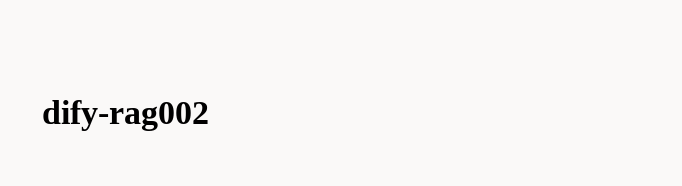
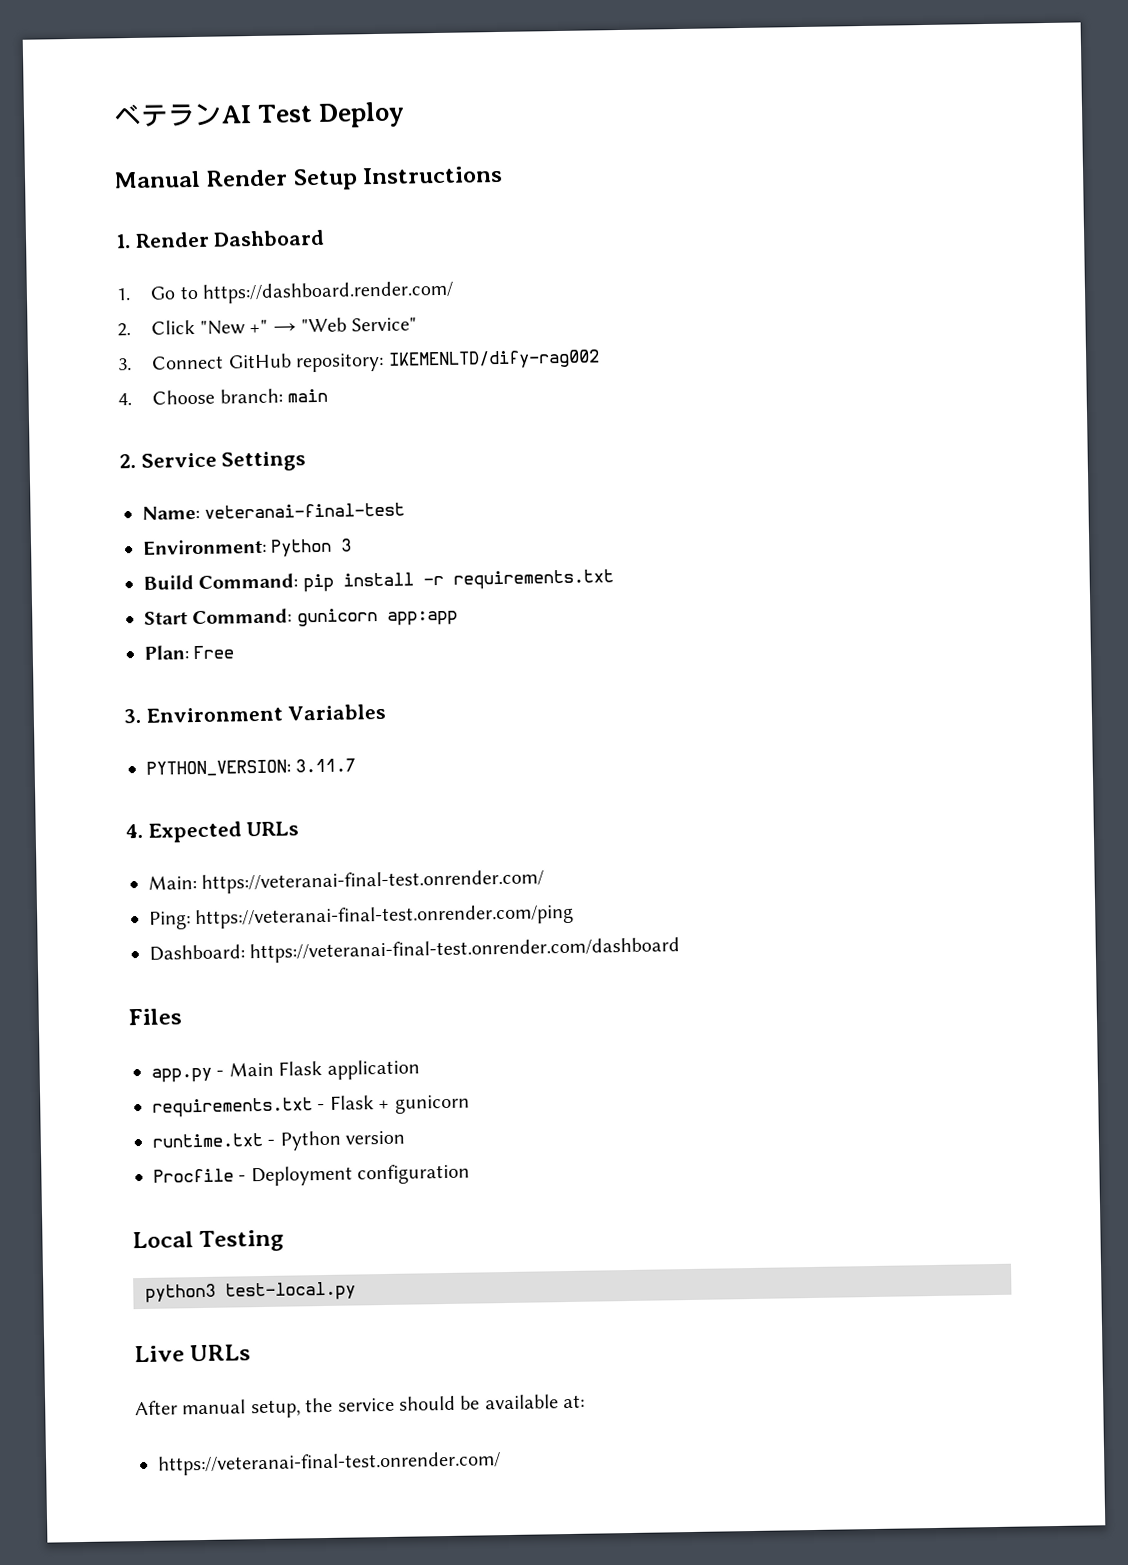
- dify-rag002
+ ベテランAI Test Deploy
+ Manual Render Setup Instructions
+ 1. Render Dashboard
+ 1. Go to https://dashboard.render.com/
+ 2. Click "New +" → "Web Service"
+ 3. Connect GitHub repository: IKEMENLTD/dify-rag002
+ 4. Choose branch: main
+ 2. Service Settings
+ Name: veteranai-final-test
+ Environment: Python 3
+ Build Command: pip install -r requirements.txt
+ Start Command: gunicorn app:app
+ Plan: Free
+ 3. Environment Variables
+ PYTHON_VERSION: 3.11.7
+ 4. Expected URLs
+ Main: https://veteranai-final-test.onrender.com/
+ Ping: https://veteranai-final-test.onrender.com/ping
+ Dashboard: https://veteranai-final-test.onrender.com/dashboard
+ Files
+ app.py - Main Flask application
+ requirements.txt - Flask + gunicorn
+ runtime.txt - Python version
+ Procfile - Deployment configuration
+ Local Testing
+ python3 test-local.py
+ Live URLs
+ After manual setup, the service should be available at:
+ https://veteranai-final-test.onrender.com/

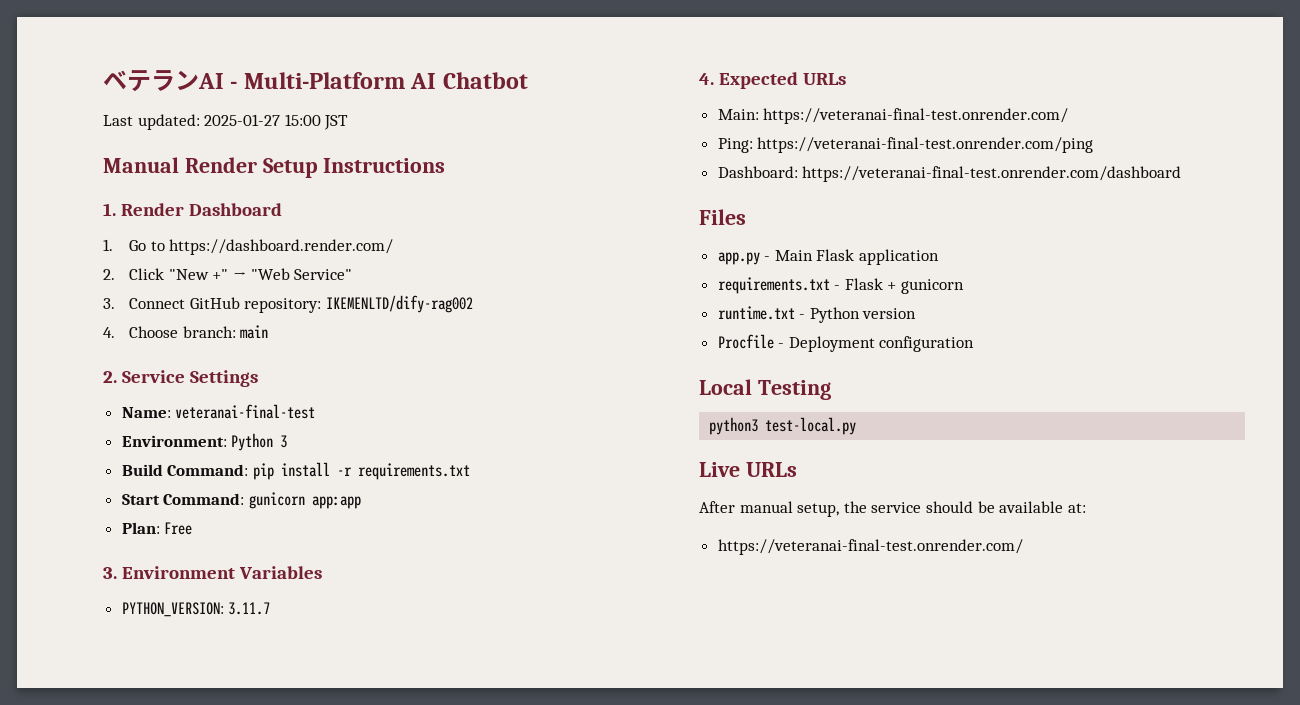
- ベテランAI Test Deploy
+ ベテランAI - Multi-Platform AI Chatbot
+ Last updated: 2025-01-27 15:00 JST

